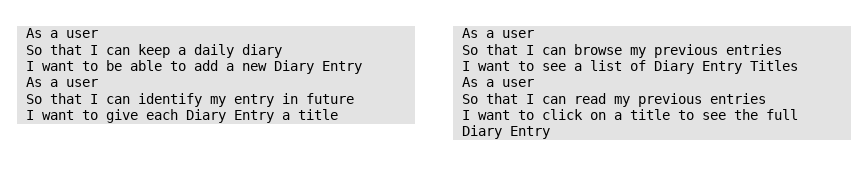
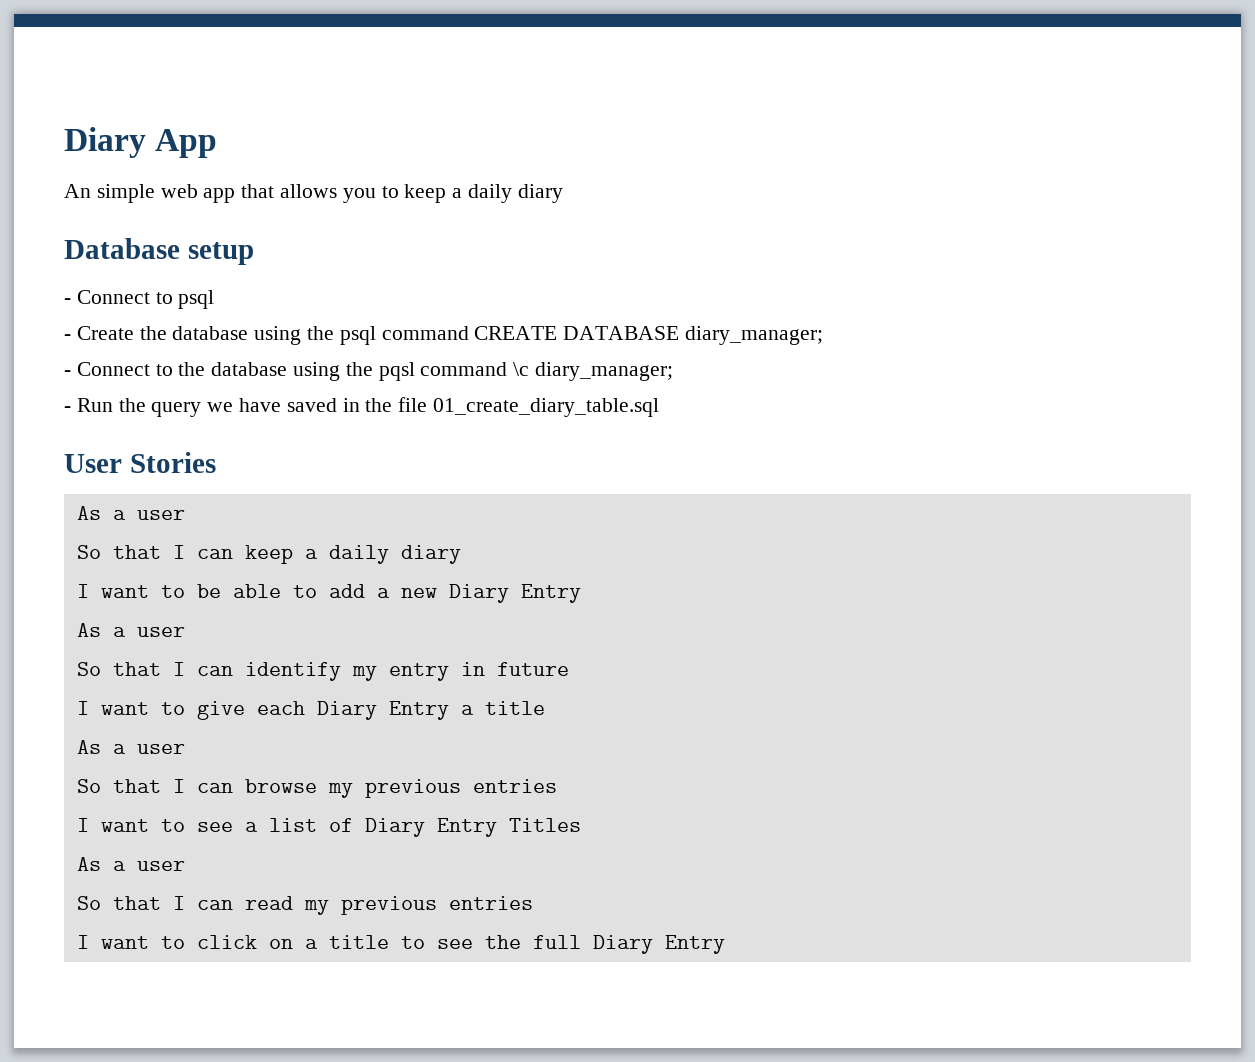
+ Diary App
+ An simple web app that allows you to keep a daily diary
+ Database setup
+ - Connect to psql
+ - Create the database using the psql command CREATE DATABASE diary_manager;
+ - Connect to the database using the pqsl command \c diary_manager;
+ - Run the query we have saved in the file 01_create_diary_table.sql
+ User Stories

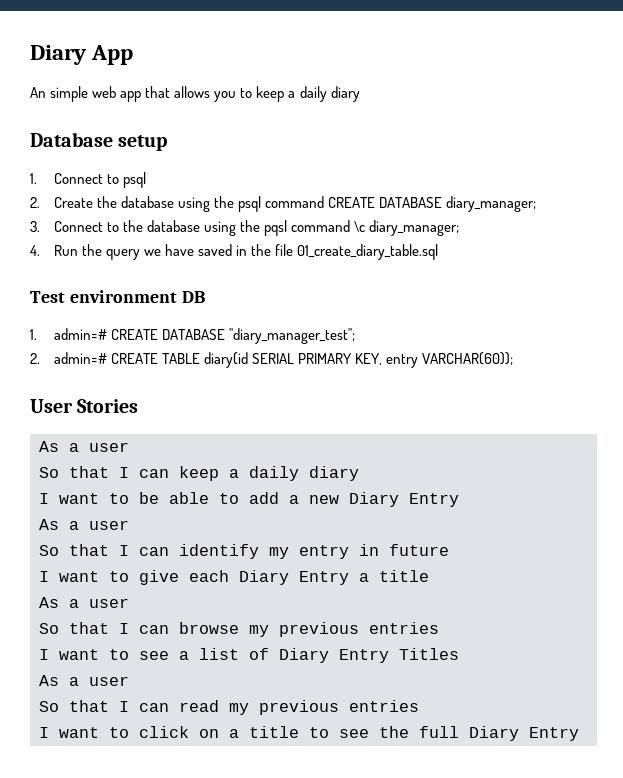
- - Connect to psql
+ 1. Connect to psql
- - Create the database using the psql command CREATE DATABASE diary_manager;
+ 2. Create the database using the psql command CREATE DATABASE diary_manager;
- - Connect to the database using the pqsl command \c diary_manager;
+ 3. Connect to the database using the pqsl command \c diary_manager;
- - Run the query we have saved in the file 01_create_diary_table.sql
+ 4. Run the query we have saved in the file 01_create_diary_table.sql
+ Test environment DB
+ 1. admin=# CREATE DATABASE "diary_manager_test";
+ 2. admin=# CREATE TABLE diary(id SERIAL PRIMARY KEY, entry VARCHAR(60));

